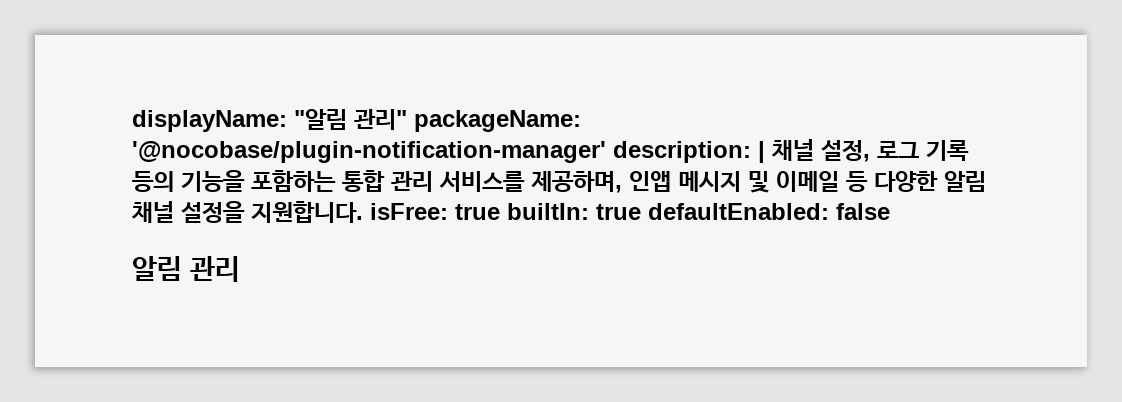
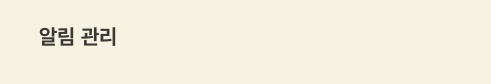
- displayName: "알림 관리" packageName: '@nocobase/plugin-notification-manager' description: | 채널 설정, 로그 기록 등의 기능을 포함하는 통합 관리 서비스를 제공하며, 인앱 메시지 및 이메일 등 다양한 알림 채널 설정을 지원합니다. isFree: true builtIn: true defaultEnabled: false

